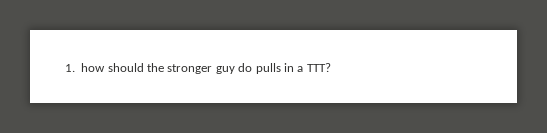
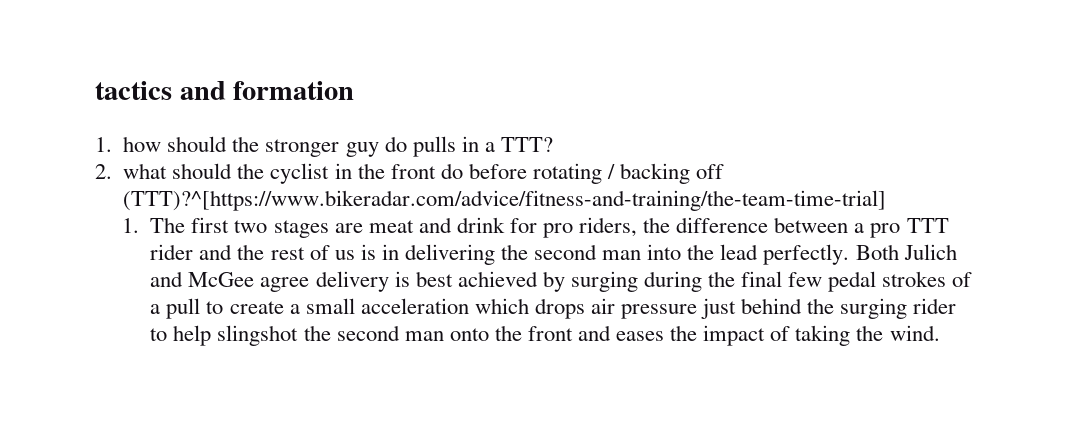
+ tactics and formation
+ 2. what should the cyclist in the front do before rotating / backing off (TTT)?^[https://www.bikeradar.com/advice/fitness-and-training/the-team-time-trial]
+ 1. The first two stages are meat and drink for pro riders, the difference between a pro TTT rider and the rest of us is in delivering the second man into the lead perfectly. Both Julich and McGee agree delivery is best achieved by surging during the final few pedal strokes of a pull to create a small acceleration which drops air pressure just behind the surging rider to help slingshot the second man onto the front and eases the impact of taking the wind.

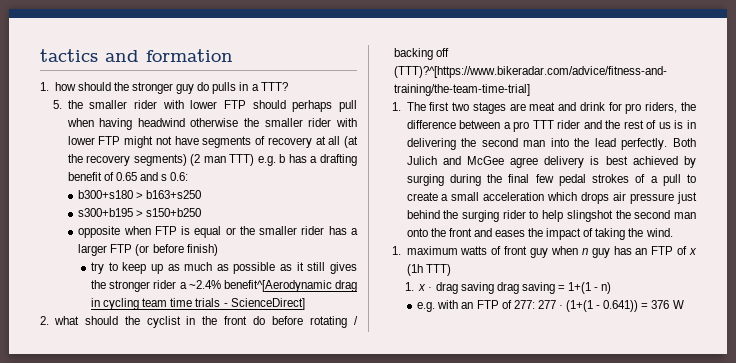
+ 5. the smaller rider with lower FTP should perhaps pull when having headwind otherwise the smaller rider with lower FTP might not have segments of recovery at all (at the recovery segments) (2 man TTT) e.g. b has a drafting benefit of 0.65 and s 0.6:
+ b300+s180 > b163+s250
+ s300+b195 > s150+b250
+ opposite when FTP is equal or the smaller rider has a larger FTP (or before finish)
+ try to keep up as much as possible as it still gives the stronger rider a ~2.4% benefit^[Aerodynamic drag in cycling team time trials - ScienceDirect]
+ 1. maximum watts of front guy when n guy has an FTP of x (1h TTT)
+ 1. x · drag saving drag saving = 1+(1 - n)
+ e.g. with an FTP of 277: 277 · (1+(1 - 0.641)) = 376 W

